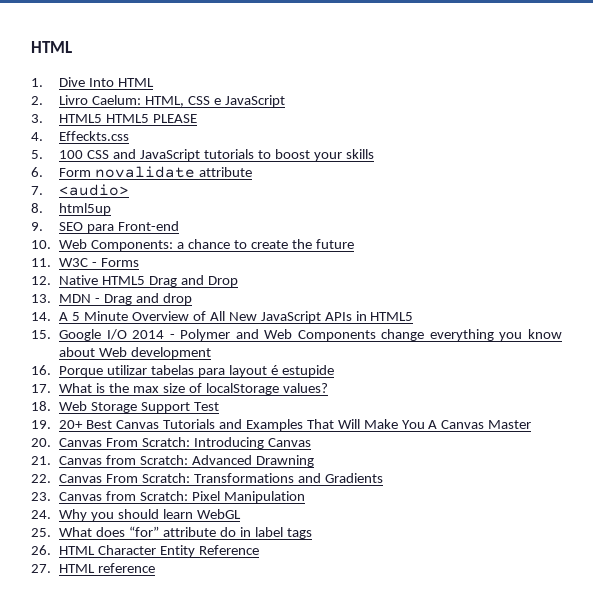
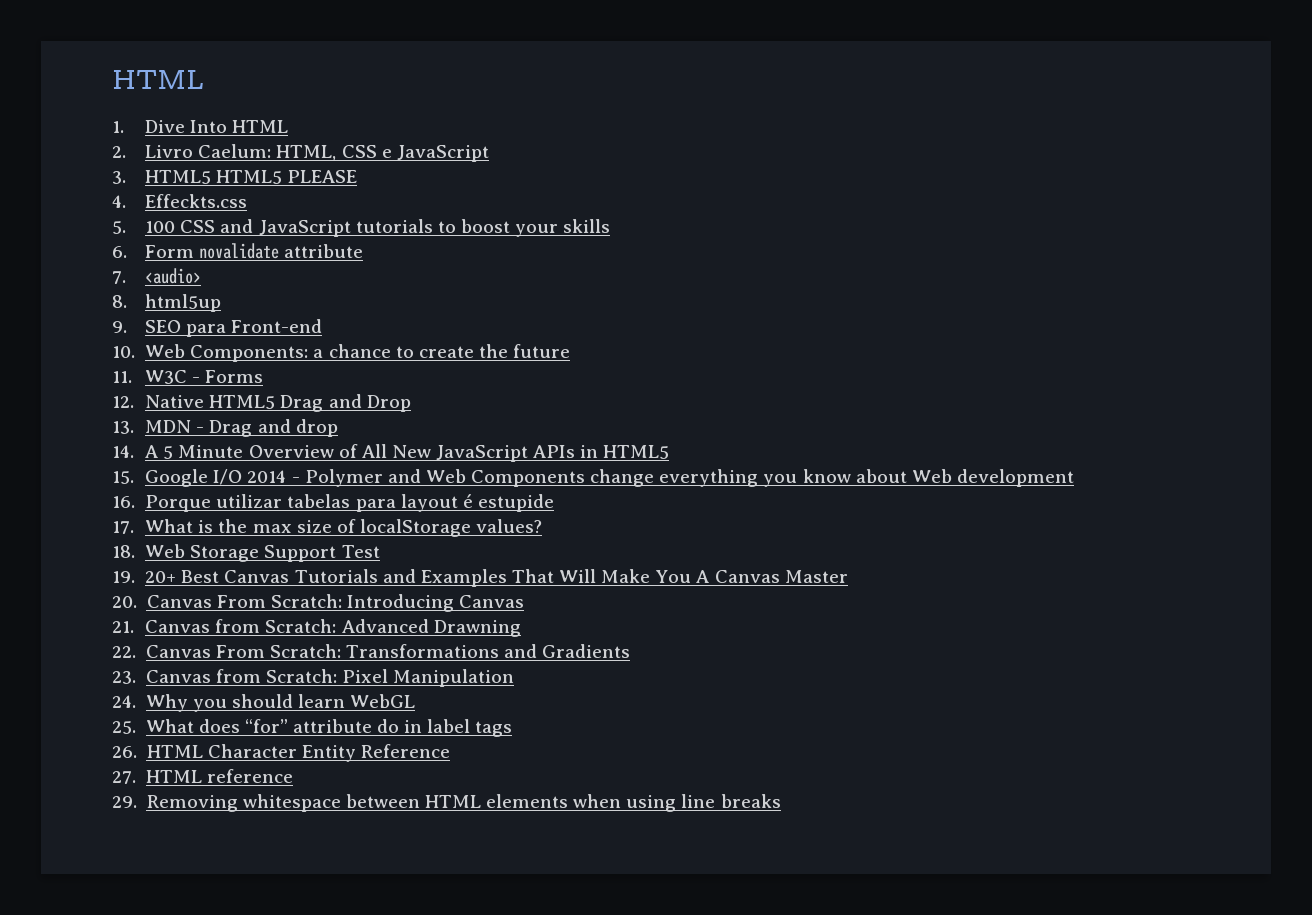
+ 29. Removing whitespace between HTML elements when using line breaks

